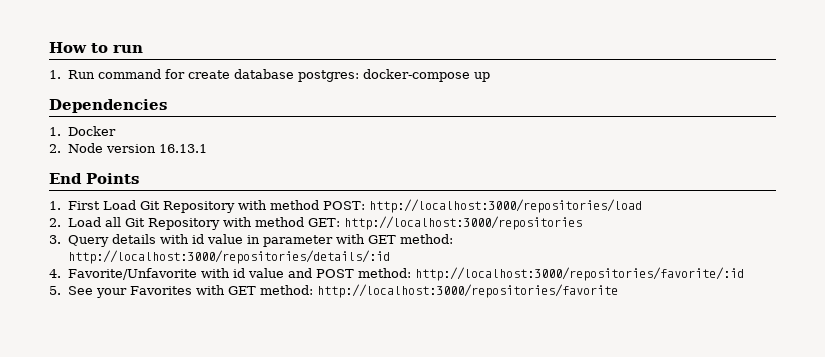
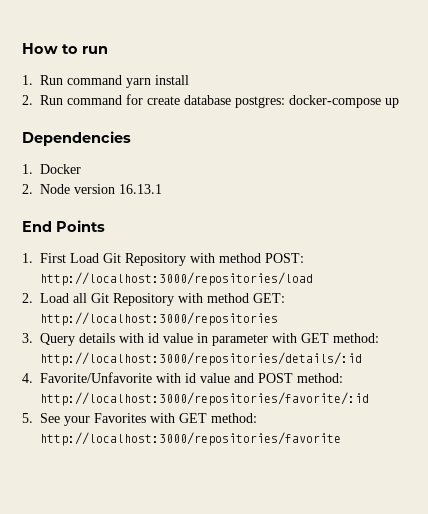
- 1. Run command for create database postgres: docker-compose up
+ 1. Run command yarn install
+ 2. Run command for create database postgres: docker-compose up

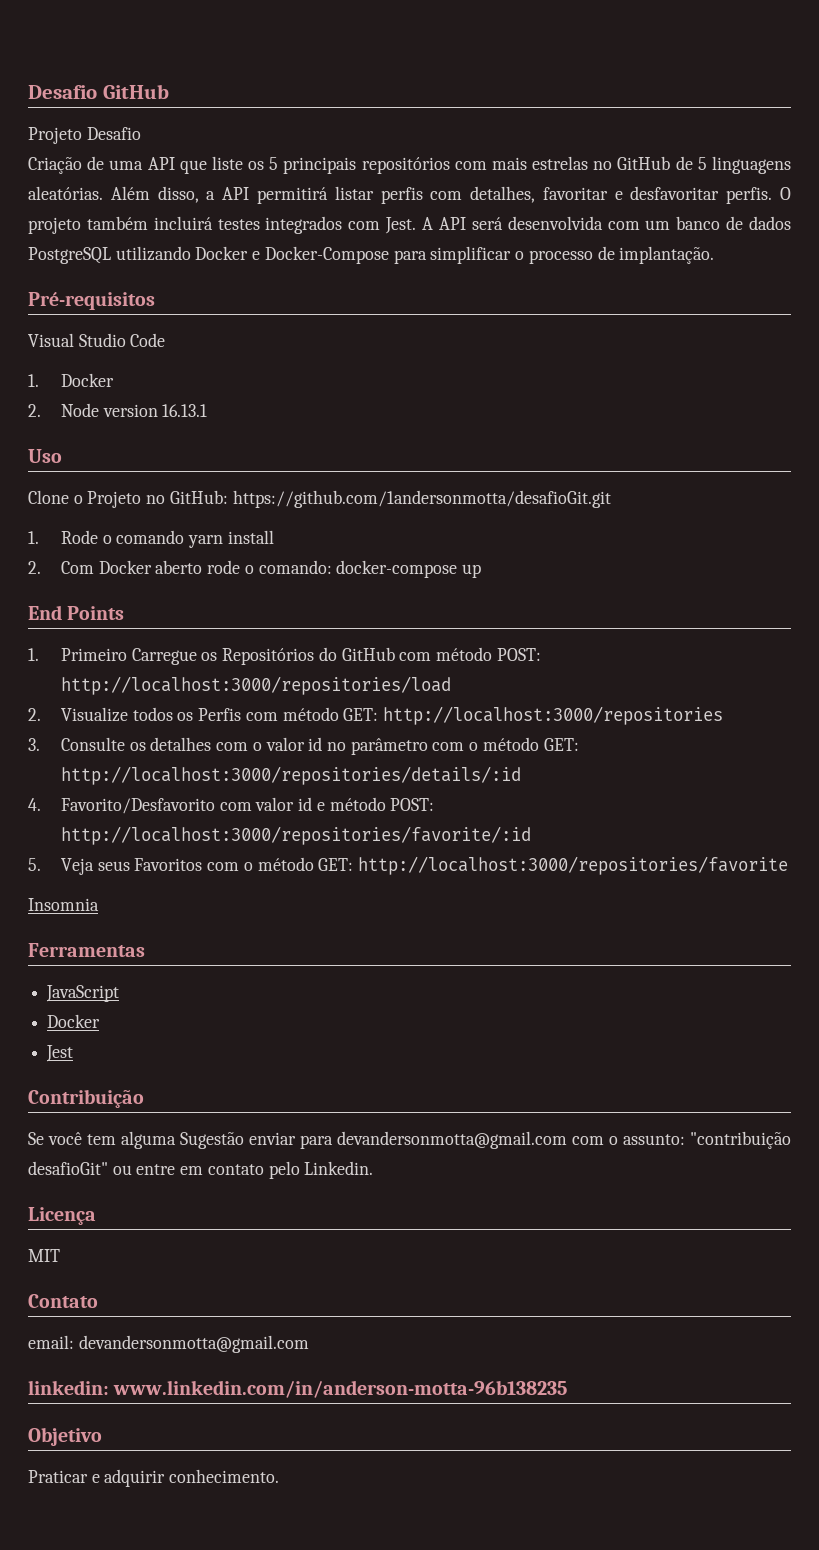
- How to run
- 1. Run command yarn install
- 2. Run command for create database postgres: docker-compose up
- Dependencies
+ Desafio GitHub
+ Projeto Desafio
+ Criação de uma API que liste os 5 principais repositórios com mais estrelas no GitHub de 5 linguagens aleatórias. Além disso, a API permitirá listar perfis com detalhes, favoritar e desfavoritar perfis. O projeto também incluirá testes integrados com Jest. A API será desenvolvida com um banco de dados PostgreSQL utilizando Docker e Docker-Compose para simplificar o processo de implantação.
+ Pré-requisitos
+ Visual Studio Code
+ Uso
+ Clone o Projeto no GitHub: https://github.com/1andersonmotta/desafioGit.git
+ 1. Rode o comando yarn install
+ 2. Com Docker aberto rode o comando: docker-compose up
  End Points
- 1. First Load Git Repository with method POST: http://localhost:3000/repositories/load
- 2. Load all Git Repository with method GET: http://localhost:3000/repositories
- 3. Query details with id value in parameter with GET method: http://localhost:3000/repositories/details/:id
- 4. Favorite/Unfavorite with id value and POST method: http://localhost:3000/repositories/favorite/:id
- 5. See your Favorites with GET method: http://localhost:3000/repositories/favorite
+ 1. Primeiro Carregue os Repositórios do GitHub com método POST: http://localhost:3000/repositories/load
+ 2. Visualize todos os Perfis com método GET: http://localhost:3000/repositories
+ 3. Consulte os detalhes com o valor id no parâmetro com o método GET: http://localhost:3000/repositories/details/:id
+ 4. Favorito/Desfavorito com valor id e método POST: http://localhost:3000/repositories/favorite/:id
+ 5. Veja seus Favoritos com o método GET: http://localhost:3000/repositories/favorite
+ Insomnia
+ Ferramentas
+ JavaScript
+ Docker
+ Jest
+ Contribuição
+ Se você tem alguma Sugestão enviar para devandersonmotta@gmail.com com o assunto: "contribuição desafioGit" ou entre em contato pelo Linkedin.
+ Licença
+ MIT
+ Contato
+ email: devandersonmotta@gmail.com
+ linkedin: www.linkedin.com/in/anderson-motta-96b138235
+ Objetivo
+ Praticar e adquirir conhecimento.

